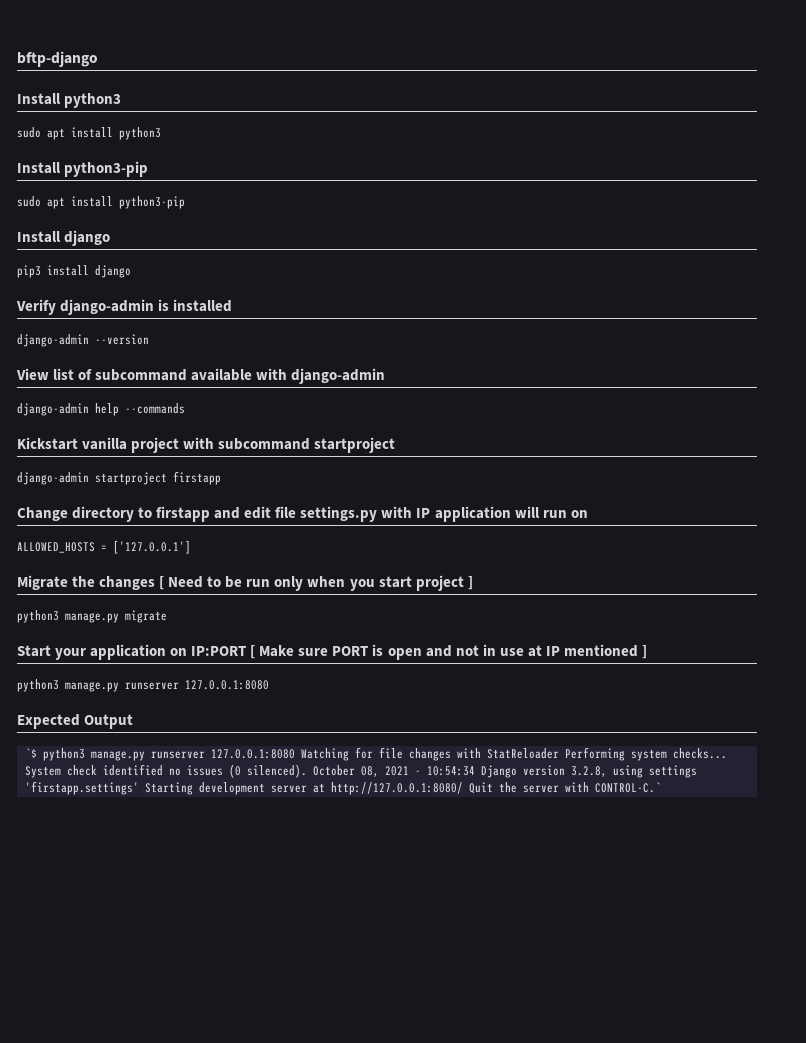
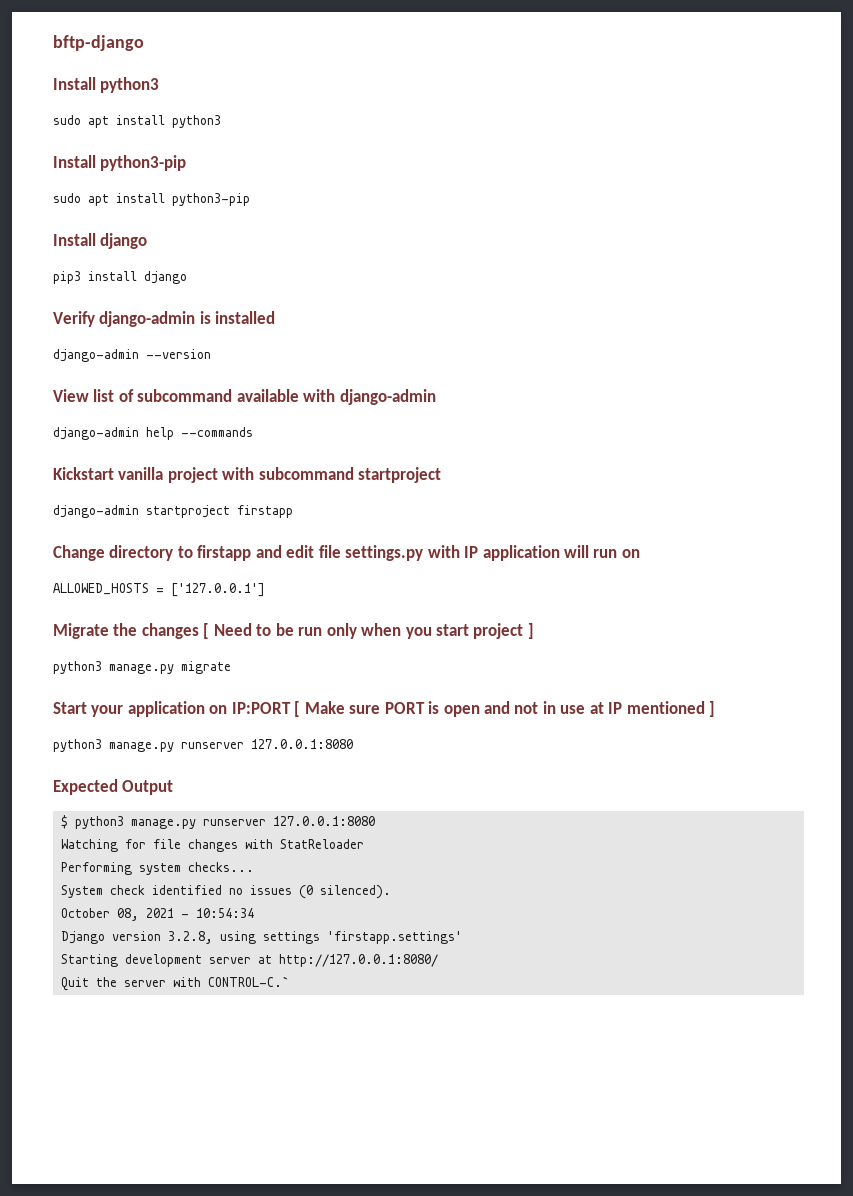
- `$ python3 manage.py runserver 127.0.0.1:8080 Watching for file changes with StatReloader Performing system checks...
+ $ python3 manage.py runserver 127.0.0.1:8080
+ Watching for file changes with StatReloader
+ Performing system checks...
- System check identified no issues (0 silenced). October 08, 2021 - 10:54:34 Django version 3.2.8, using settings 'firstapp.settings' Starting development server at http://127.0.0.1:8080/ Quit the server with CONTROL-C.`
+ System check identified no issues (0 silenced).
+ October 08, 2021 - 10:54:34
+ Django version 3.2.8, using settings 'firstapp.settings'
+ Starting development server at http://127.0.0.1:8080/
+ Quit the server with CONTROL-C.`

